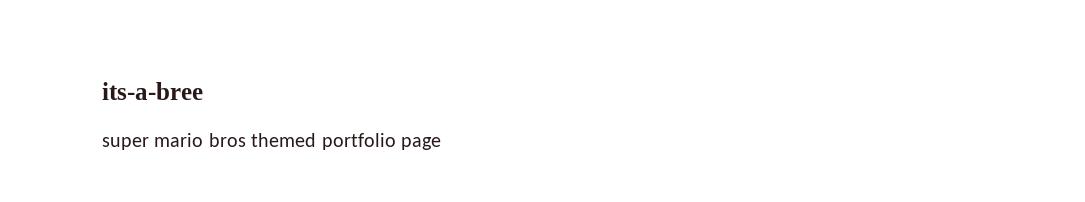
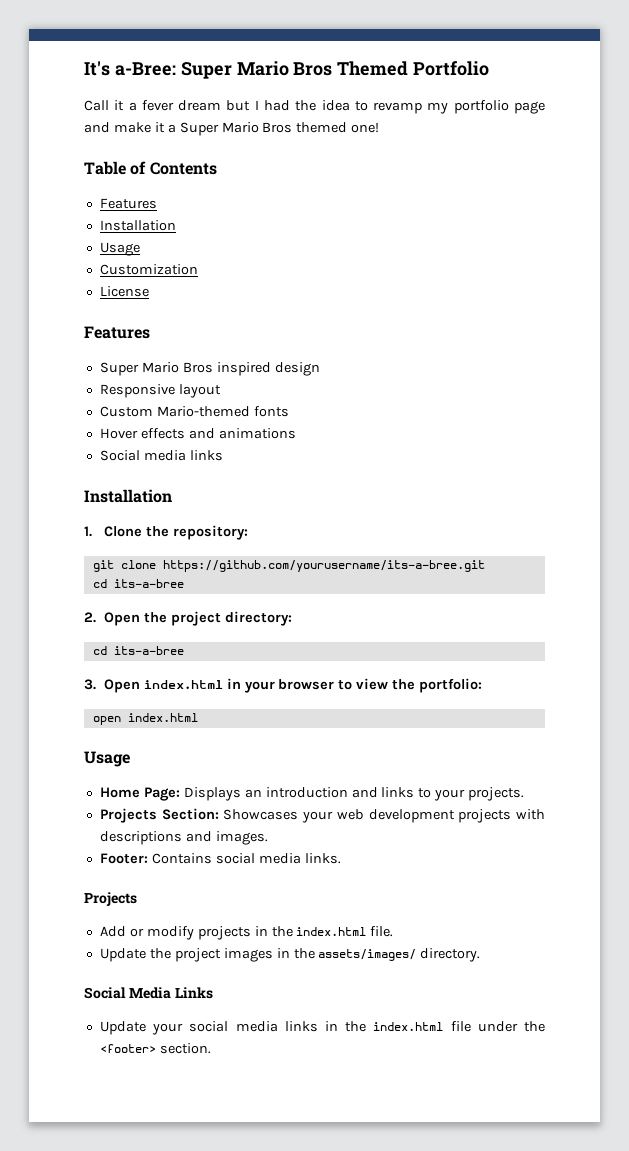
- its-a-bree
- super mario bros themed portfolio page
+ It's a-Bree: Super Mario Bros Themed Portfolio
+ Call it a fever dream but I had the idea to revamp my portfolio page and make it a Super Mario Bros themed one!
+ Table of Contents
+ Features
+ Installation
+ Usage
+ Customization
+ License
+ Features
+ Super Mario Bros inspired design
+ Responsive layout
+ Custom Mario-themed fonts
+ Hover effects and animations
+ Social media links
+ Installation
+ 1. Clone the repository:
+ git clone https://github.com/yourusername/its-a-bree.git
+ cd its-a-bree
+ 2. Open the project directory:
+ cd its-a-bree
+ 3. Open index.html in your browser to view the portfolio:
+ open index.html
+ Usage
+ Home Page: Displays an introduction and links to your projects.
+ Projects Section: Showcases your web development projects with descriptions and images.
+ Footer: Contains social media links.
+ Projects
+ Add or modify projects in the index.html file.
+ Update the project images in the assets/images/ directory.
+ Social Media Links
+ Update your social media links in the index.html file under the <footer> section.

